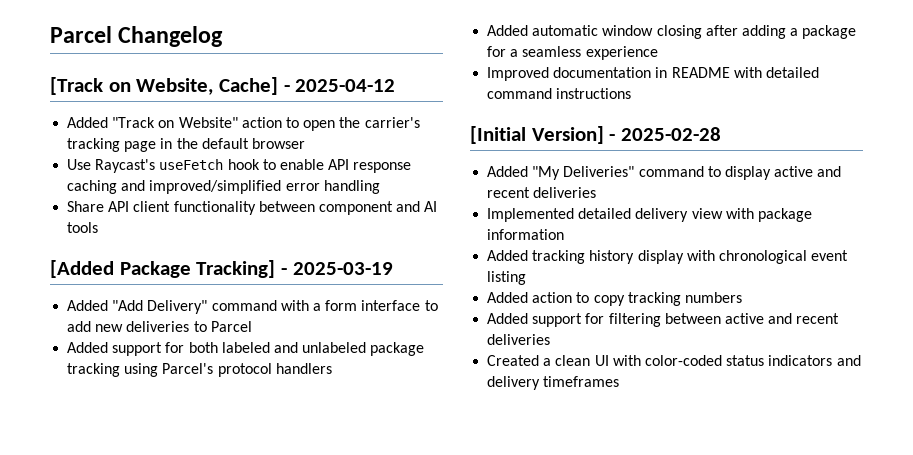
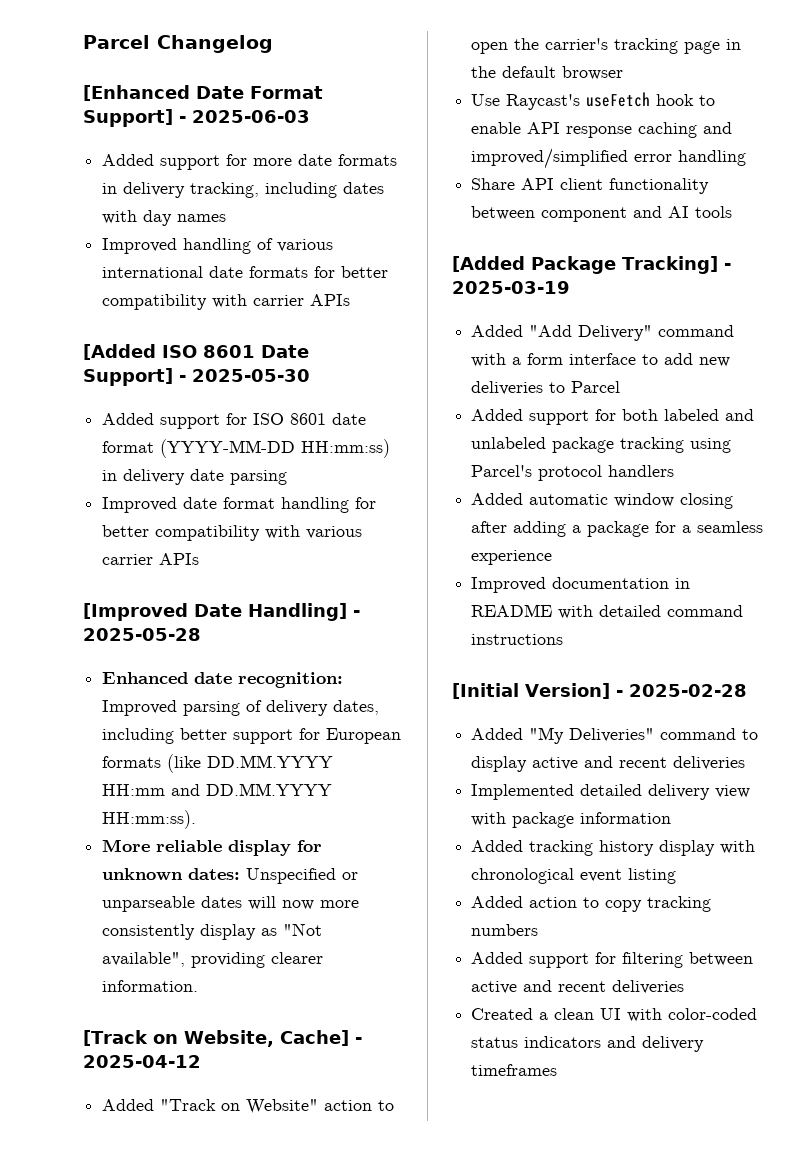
+ [Enhanced Date Format Support] - 2025-06-03
+ Added support for more date formats in delivery tracking, including dates with day names
+ Improved handling of various international date formats for better compatibility with carrier APIs
+ [Added ISO 8601 Date Support] - 2025-05-30
+ Added support for ISO 8601 date format (YYYY-MM-DD HH:mm:ss) in delivery date parsing
+ Improved date format handling for better compatibility with various carrier APIs
+ [Improved Date Handling] - 2025-05-28
+ Enhanced date recognition: Improved parsing of delivery dates, including better support for European formats (like DD.MM.YYYY HH:mm and DD.MM.YYYY HH:mm:ss).
+ More reliable display for unknown dates: Unspecified or unparseable dates will now more consistently display as "Not available", providing clearer information.

